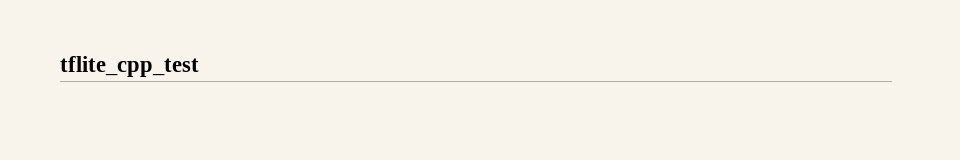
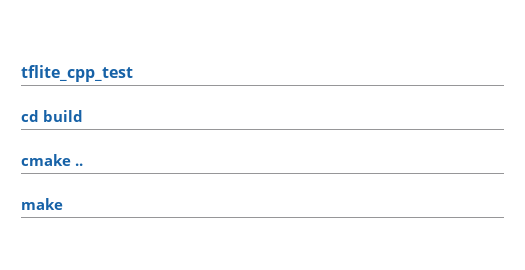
+ cd build
+ cmake ..
+ make

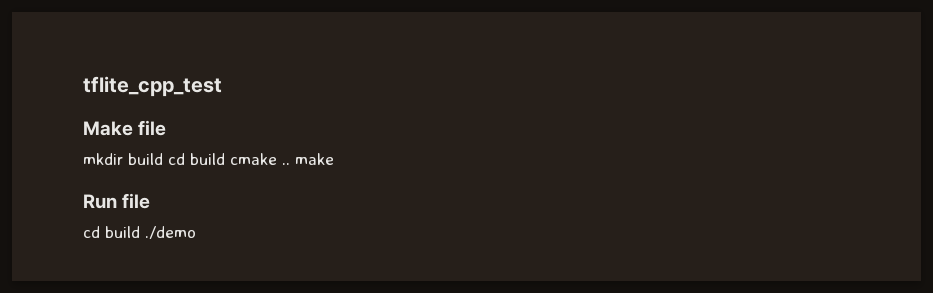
- cd build
- cmake ..
- make
+ Make file
+ mkdir build cd build cmake .. make
+ Run file
+ cd build ./demo

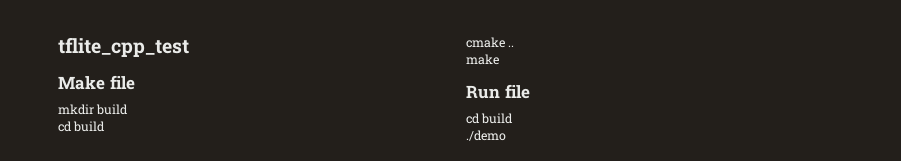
- mkdir build cd build cmake .. make
+ mkdir build
+ cd build
+ cmake ..
+ make
  Run file
- cd build ./demo
+ cd build
+ ./demo

